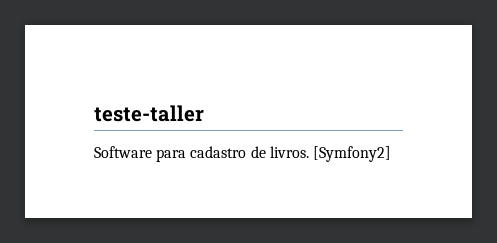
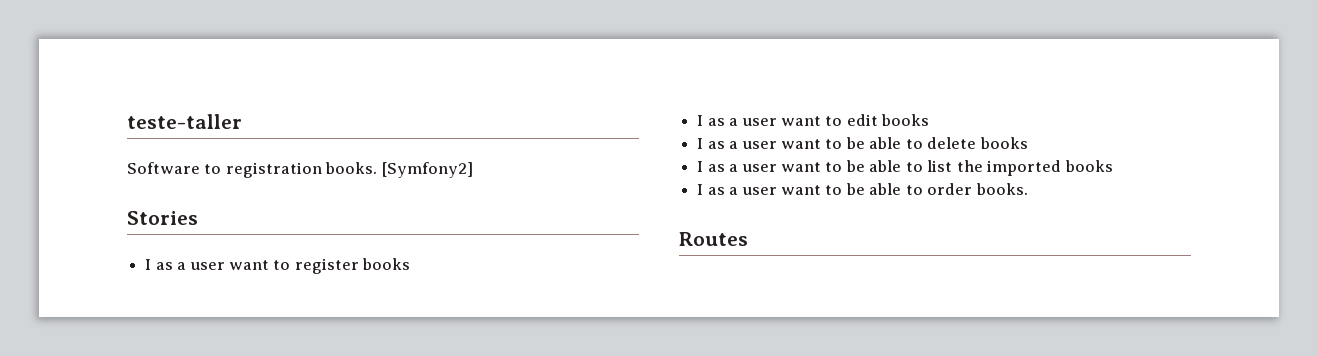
- Software para cadastro de livros. [Symfony2]
+ Software to registration books. [Symfony2]
+ Stories
+ I as a user want to register books
+ I as a user want to edit books
+ I as a user want to be able to delete books
+ I as a user want to be able to list the imported books
+ I as a user want to be able to order books.
+ Routes

